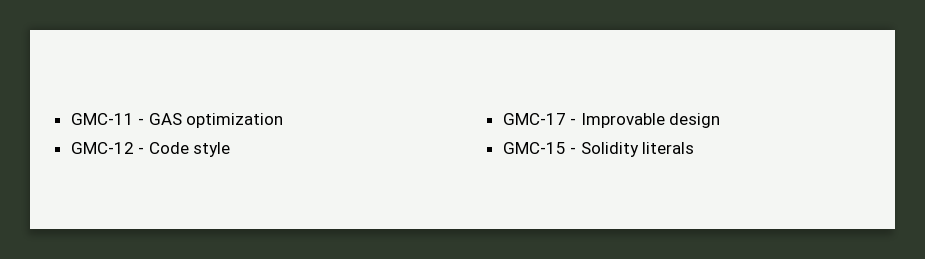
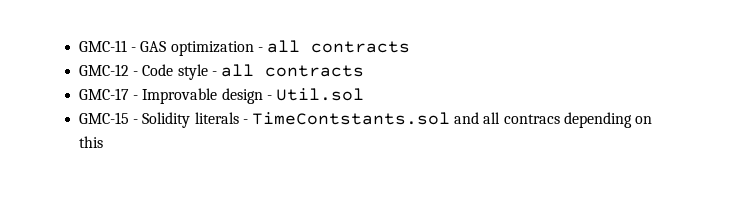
- GMC-11 - GAS optimization
+ GMC-11 - GAS optimization - all contracts
- GMC-12 - Code style
+ GMC-12 - Code style - all contracts
- GMC-17 - Improvable design
+ GMC-17 - Improvable design - Util.sol
- GMC-15 - Solidity literals
+ GMC-15 - Solidity literals - TimeContstants.sol and all contracs depending on this

